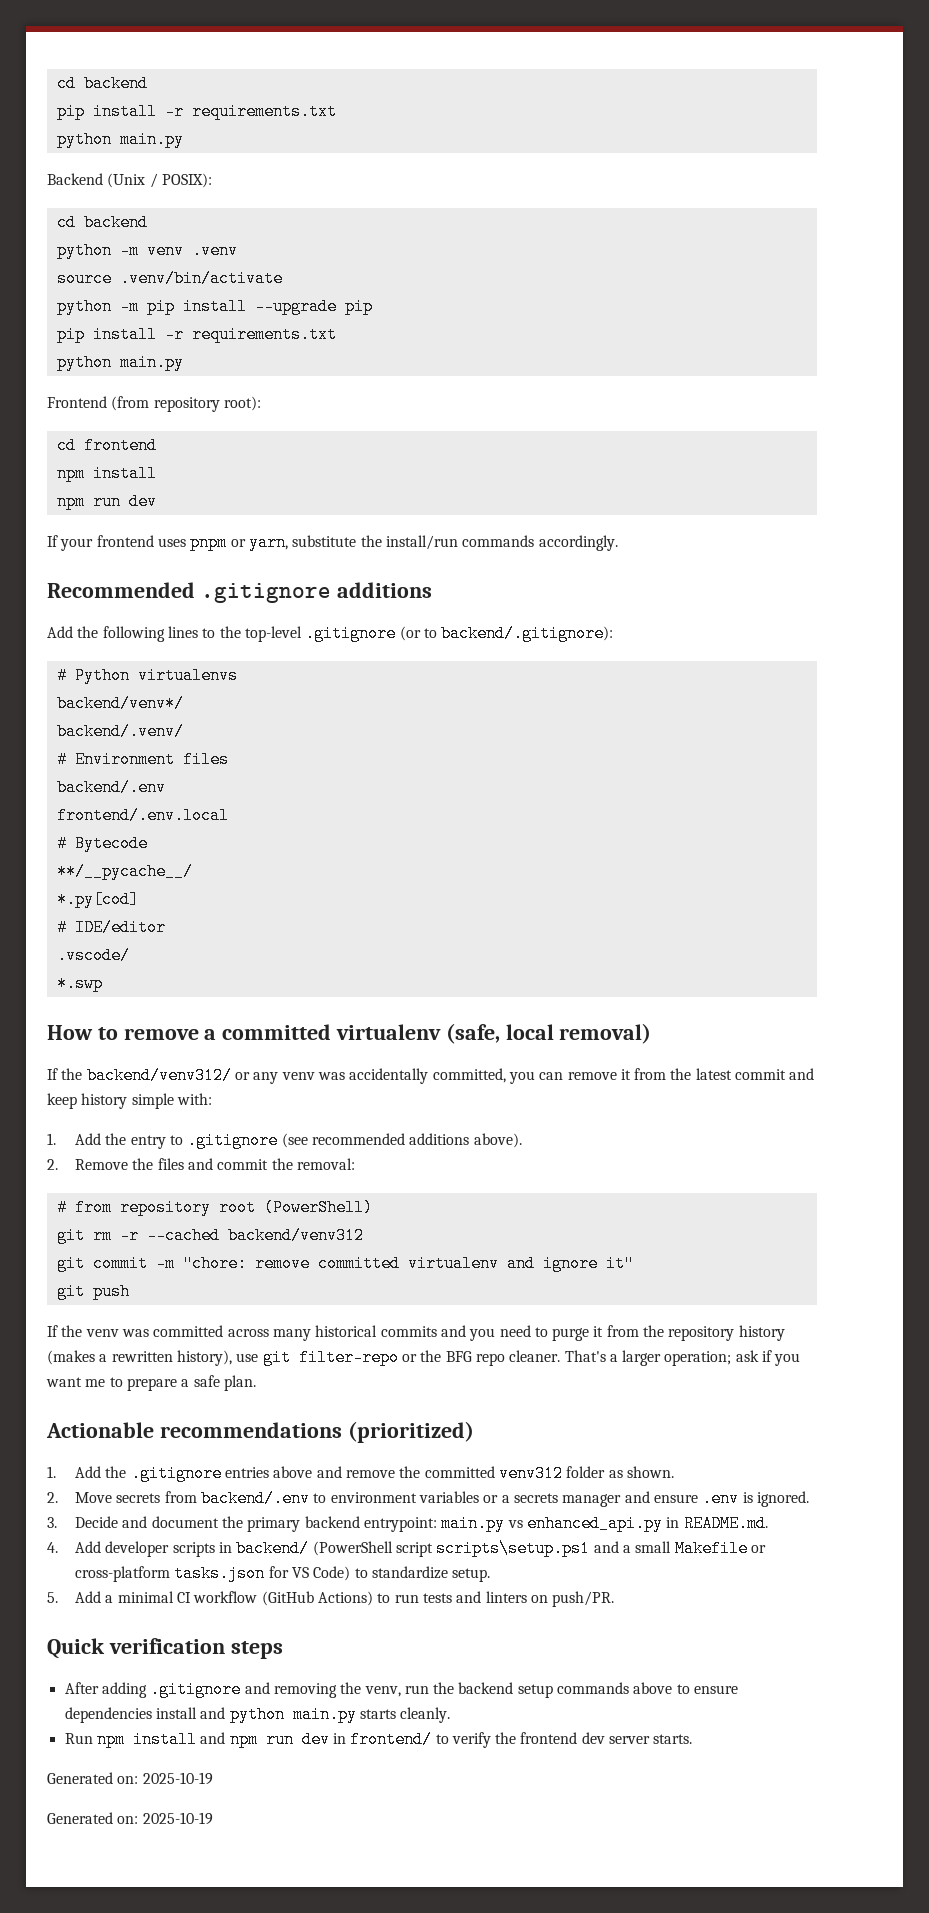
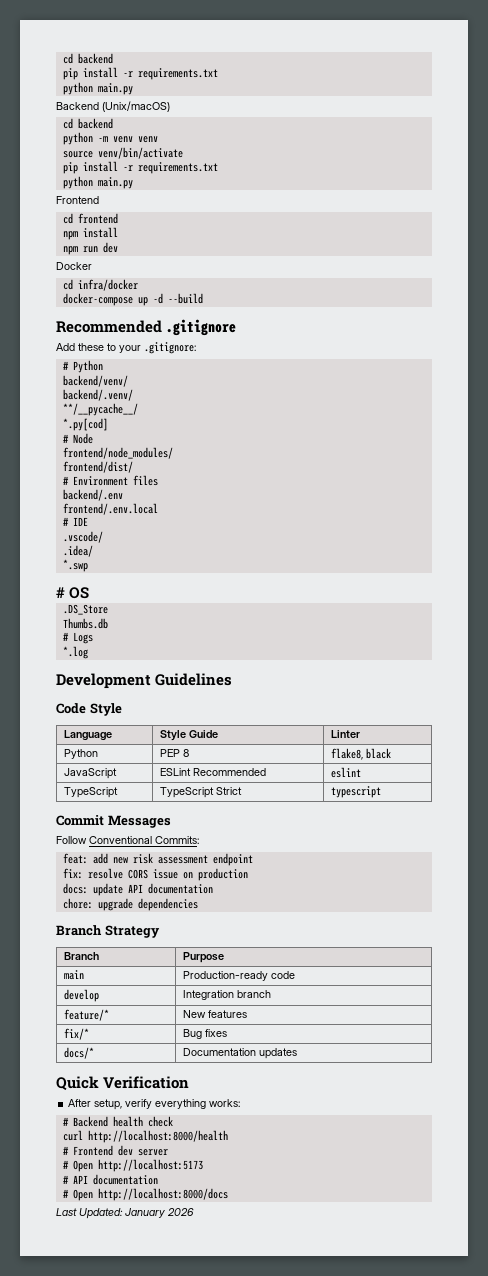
- Backend (Unix / POSIX):
+ Backend (Unix/macOS)
- python -m venv .venv
+ python -m venv venv
- source .venv/bin/activate
- python -m pip install --upgrade pip
+ source venv/bin/activate
  pip install -r requirements.txt
  python main.py
- Frontend (from repository root):
+ Frontend
- If your frontend uses pnpm or yarn, substitute the install/run commands accordingly.
+ Docker
+ cd infra/docker
+ docker-compose up -d --build
- Recommended .gitignore additions
- Add the following lines to the top-level .gitignore (or to backend/.gitignore):
+ Recommended .gitignore
+ Add these to your .gitignore:
- # Python virtualenvs
- backend/venv*/
+ # Python
+ backend/venv/
+ **/__pycache__/
+ *.py[cod]
+ # Node
+ frontend/node_modules/
+ frontend/dist/
- # Bytecode
- **/__pycache__/
- *.py[cod]
- # IDE/editor
+ # IDE
+ .idea/
- How to remove a committed virtualenv (safe, local removal)
- If the backend/venv312/ or any venv was accidentally committed, you can remove it from the latest commit and keep history simple with:
- 1. Add the entry to .gitignore (see recommended additions above).
- 2. Remove the files and commit the removal:
- # from repository root (PowerShell)
- git rm -r --cached backend/venv312
- git commit -m "chore: remove committed virtualenv and ignore it"
- git push
- If the venv was committed across many historical commits and you need to purge it from the repository history (makes a rewritten history), use git filter-repo or the BFG repo cleaner. That's a larger operation; ask if you want me to prepare a safe plan.
- Actionable recommendations (prioritized)
- 1. Add the .gitignore entries above and remove the committed venv312 folder as shown.
- 2. Move secrets from backend/.env to environment variables or a secrets manager and ensure .env is ignored.
- 3. Decide and document the primary backend entrypoint: main.py vs enhanced_api.py in README.md.
- 4. Add developer scripts in backend/ (PowerShell script scripts\setup.ps1 and a small Makefile or cross-platform tasks.json for VS Code) to standardize setup.
- 5. Add a minimal CI workflow (GitHub Actions) to run tests and linters on push/PR.
+ # OS
+ .DS_Store
+ Thumbs.db
+ # Logs
+ *.log
+ Development Guidelines
+ Code Style
+ Language | Style Guide | Linter
+ Python | PEP 8 | flake8, black
+ JavaScript | ESLint Recommended | eslint
+ TypeScript | TypeScript Strict | typescript
+ Commit Messages
+ Follow Conventional Commits:
+ feat: add new risk assessment endpoint
+ fix: resolve CORS issue on production
+ docs: update API documentation
+ chore: upgrade dependencies
+ Branch Strategy
+ Branch | Purpose
+ main | Production-ready code
+ develop | Integration branch
+ feature/* | New features
+ fix/* | Bug fixes
+ docs/* | Documentation updates
- Quick verification steps
+ Quick Verification
- After adding .gitignore and removing the venv, run the backend setup commands above to ensure dependencies install and python main.py starts cleanly.
- Run npm install and npm run dev in frontend/ to verify the frontend dev server starts.
- Generated on: 2025-10-19
- Generated on: 2025-10-19
+ After setup, verify everything works:
+ # Backend health check
+ curl http://localhost:8000/health
+ # Frontend dev server
+ # Open http://localhost:5173
+ # API documentation
+ # Open http://localhost:8000/docs
+ Last Updated: January 2026

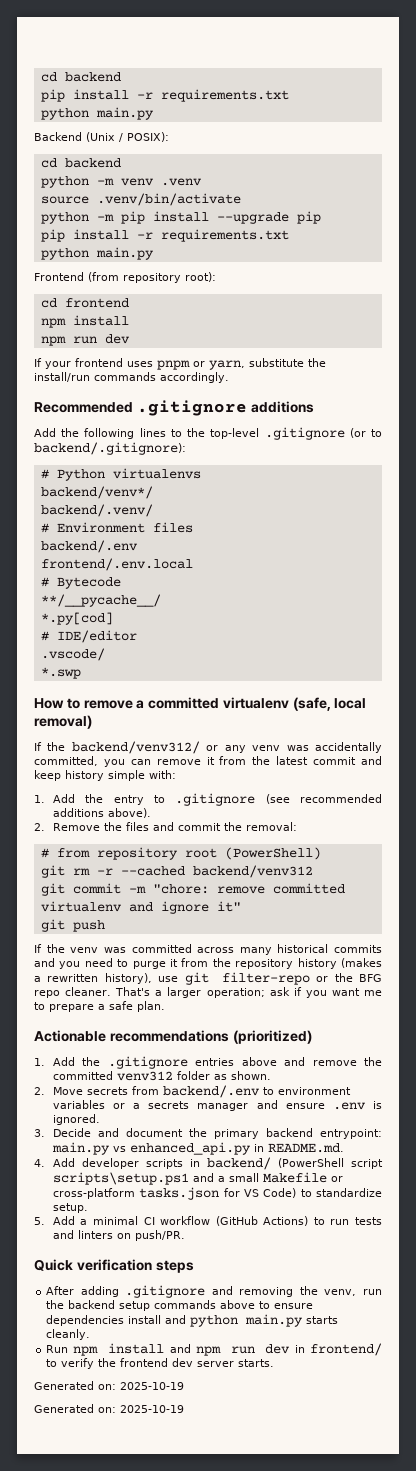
- Backend (Unix/macOS)
+ Backend (Unix / POSIX):
- python -m venv venv
+ python -m venv .venv
- source venv/bin/activate
+ source .venv/bin/activate
+ python -m pip install --upgrade pip
  pip install -r requirements.txt
  python main.py
- Frontend
+ Frontend (from repository root):
- Docker
- cd infra/docker
- docker-compose up -d --build
+ If your frontend uses pnpm or yarn, substitute the install/run commands accordingly.
- Recommended .gitignore
- Add these to your .gitignore:
+ Recommended .gitignore additions
+ Add the following lines to the top-level .gitignore (or to backend/.gitignore):
- # Python
- backend/venv/
+ # Python virtualenvs
+ backend/venv*/
- **/__pycache__/
- *.py[cod]
- # Node
- frontend/node_modules/
- frontend/dist/
- # IDE
+ # Bytecode
+ **/__pycache__/
+ *.py[cod]
+ # IDE/editor
- .idea/
- # OS
- .DS_Store
- Thumbs.db
- # Logs
- *.log
- Development Guidelines
- Code Style
- Language | Style Guide | Linter
- Python | PEP 8 | flake8, black
- JavaScript | ESLint Recommended | eslint
- TypeScript | TypeScript Strict | typescript
- Commit Messages
- Follow Conventional Commits:
- feat: add new risk assessment endpoint
- fix: resolve CORS issue on production
- docs: update API documentation
- chore: upgrade dependencies
- Branch Strategy
- Branch | Purpose
- main | Production-ready code
- develop | Integration branch
- feature/* | New features
- fix/* | Bug fixes
- docs/* | Documentation updates
+ How to remove a committed virtualenv (safe, local removal)
+ If the backend/venv312/ or any venv was accidentally committed, you can remove it from the latest commit and keep history simple with:
+ 1. Add the entry to .gitignore (see recommended additions above).
+ 2. Remove the files and commit the removal:
+ # from repository root (PowerShell)
+ git rm -r --cached backend/venv312
+ git commit -m "chore: remove committed virtualenv and ignore it"
+ git push
+ If the venv was committed across many historical commits and you need to purge it from the repository history (makes a rewritten history), use git filter-repo or the BFG repo cleaner. That's a larger operation; ask if you want me to prepare a safe plan.
+ Actionable recommendations (prioritized)
+ 1. Add the .gitignore entries above and remove the committed venv312 folder as shown.
+ 2. Move secrets from backend/.env to environment variables or a secrets manager and ensure .env is ignored.
+ 3. Decide and document the primary backend entrypoint: main.py vs enhanced_api.py in README.md.
+ 4. Add developer scripts in backend/ (PowerShell script scripts\setup.ps1 and a small Makefile or cross-platform tasks.json for VS Code) to standardize setup.
+ 5. Add a minimal CI workflow (GitHub Actions) to run tests and linters on push/PR.
- Quick Verification
+ Quick verification steps
- After setup, verify everything works:
- # Backend health check
- curl http://localhost:8000/health
- # Frontend dev server
- # Open http://localhost:5173
- # API documentation
- # Open http://localhost:8000/docs
- Last Updated: January 2026
+ After adding .gitignore and removing the venv, run the backend setup commands above to ensure dependencies install and python main.py starts cleanly.
+ Run npm install and npm run dev in frontend/ to verify the frontend dev server starts.
+ Generated on: 2025-10-19
+ Generated on: 2025-10-19

